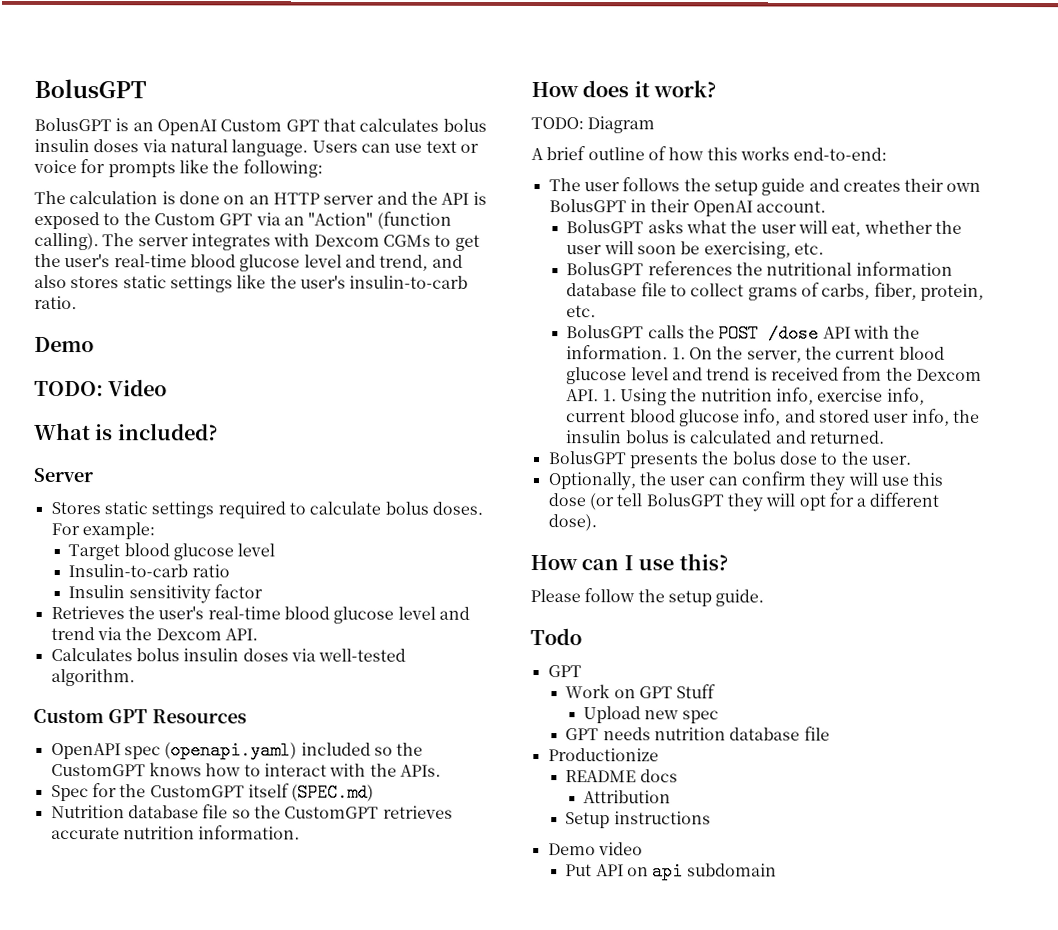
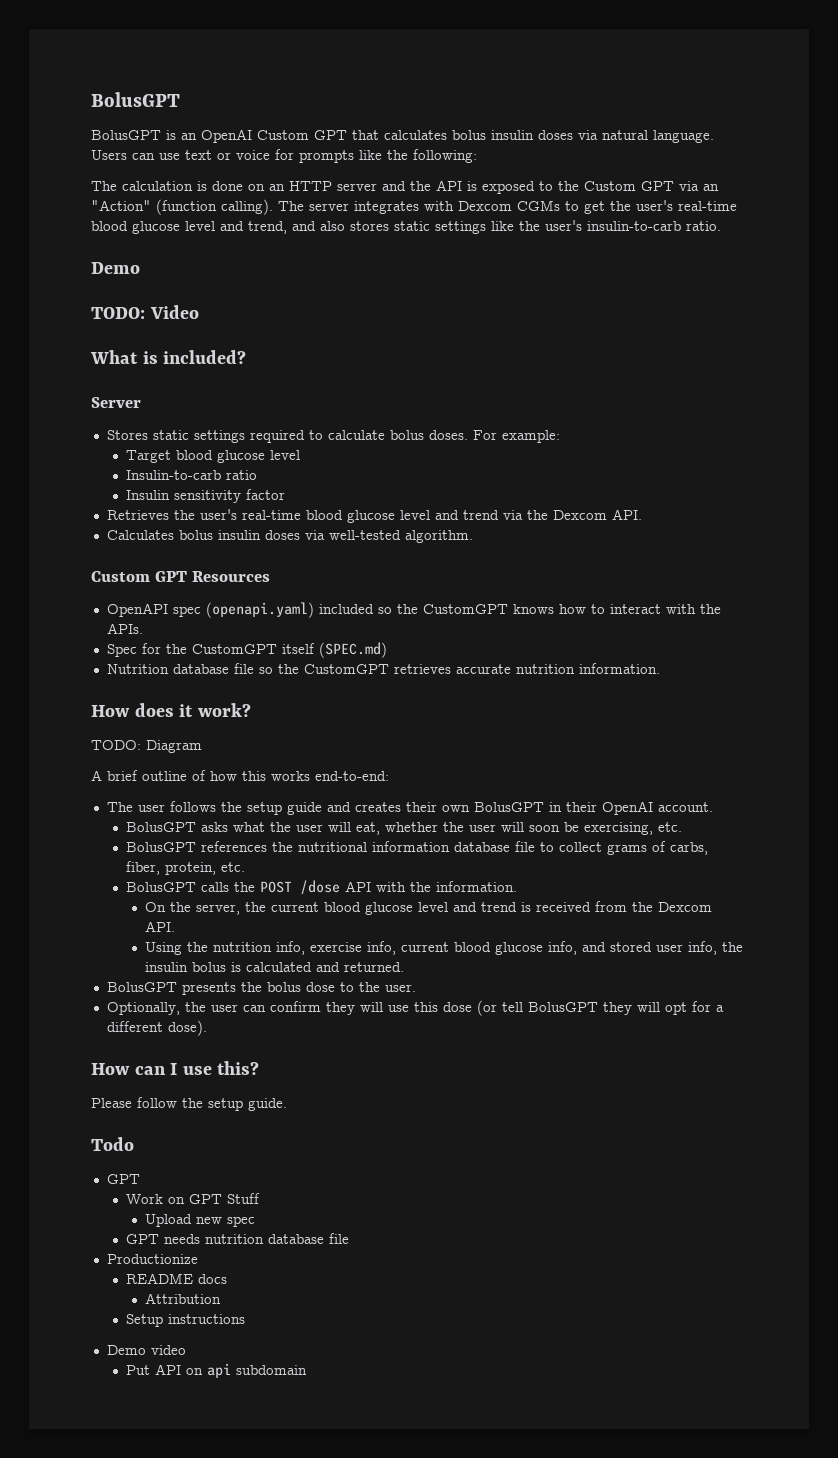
- BolusGPT calls the POST /dose API with the information. 1. On the server, the current blood glucose level and trend is received from the Dexcom API. 1. Using the nutrition info, exercise info, current blood glucose info, and stored user info, the insulin bolus is calculated and returned.
+ BolusGPT calls the POST /dose API with the information.
+ On the server, the current blood glucose level and trend is received from the Dexcom API.
+ Using the nutrition info, exercise info, current blood glucose info, and stored user info, the insulin bolus is calculated and returned.

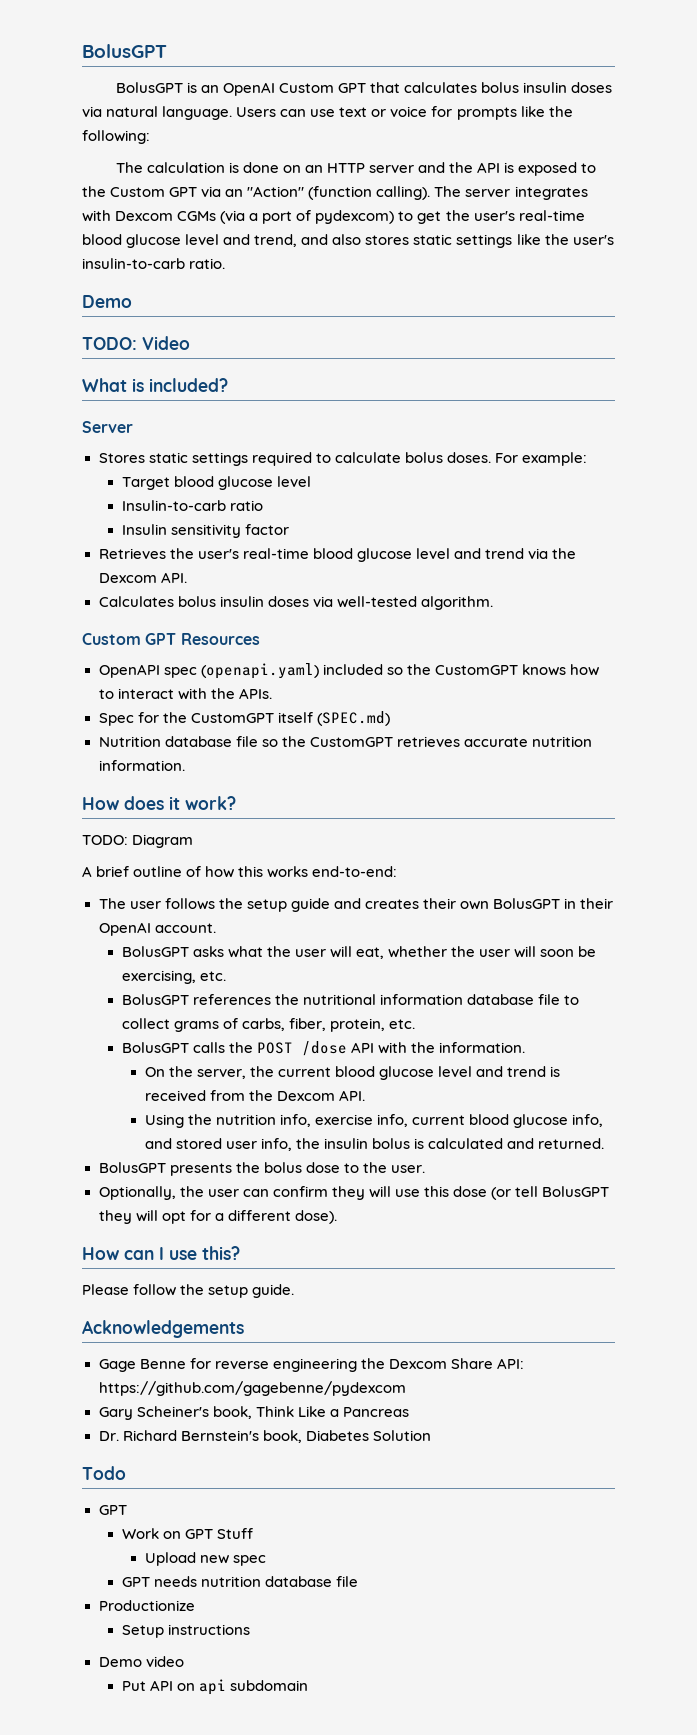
- The server integrates with Dexcom CGMs to get the user's real-time blood glucose level and trend, and also stores static settings like the user's insulin-to-carb ratio.
+ The server integrates with Dexcom CGMs (via a port of pydexcom) to get the user's real-time blood glucose level and trend, and also stores static settings like the user's insulin-to-carb ratio.
+ Acknowledgements
+ Gage Benne for reverse engineering the Dexcom Share API: https://github.com/gagebenne/pydexcom
+ Gary Scheiner's book, Think Like a Pancreas
+ Dr. Richard Bernstein's book, Diabetes Solution
- README docs
- Attribution

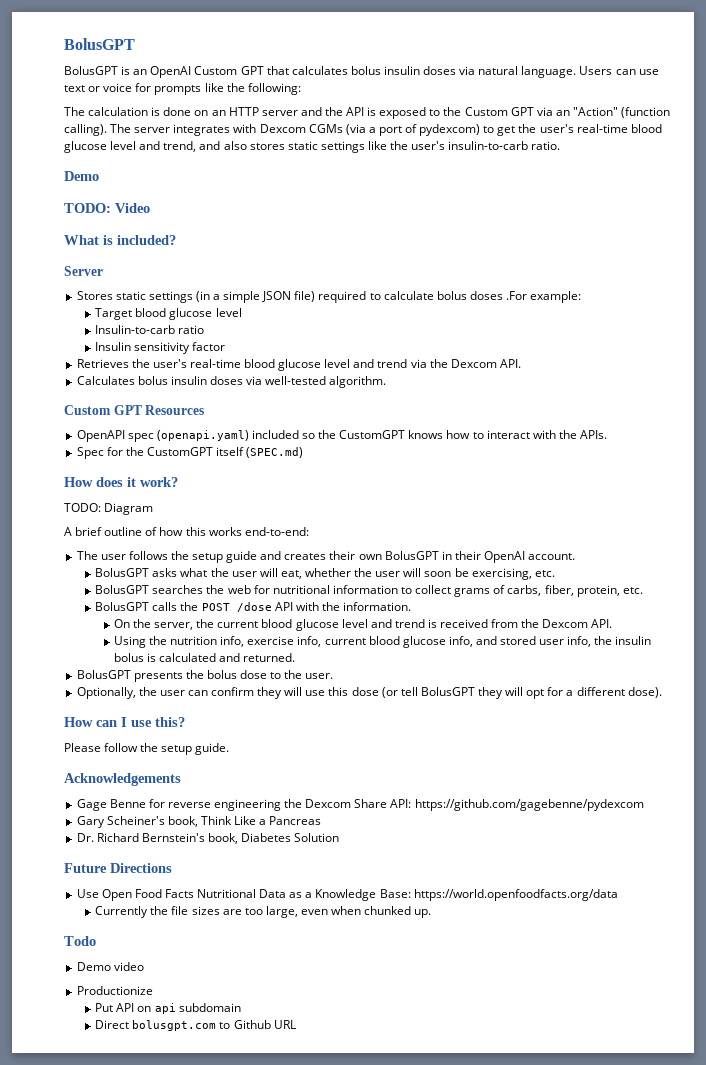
- Stores static settings required to calculate bolus doses. For example:
+ Stores static settings (in a simple JSON file) required to calculate bolus doses .For example:
- Nutrition database file so the CustomGPT retrieves accurate nutrition information.
- BolusGPT references the nutritional information database file to collect grams of carbs, fiber, protein, etc.
+ BolusGPT searches the web for nutritional information to collect grams of carbs, fiber, protein, etc.
+ Future Directions
+ Use Open Food Facts Nutritional Data as a Knowledge Base: https://world.openfoodfacts.org/data
+ Currently the file sizes are too large, even when chunked up.
  Todo
- GPT
- Work on GPT Stuff
- Upload new spec
- GPT needs nutrition database file
- Productionize
- Setup instructions
+ Productionize
+ Direct bolusgpt.com to Github URL

